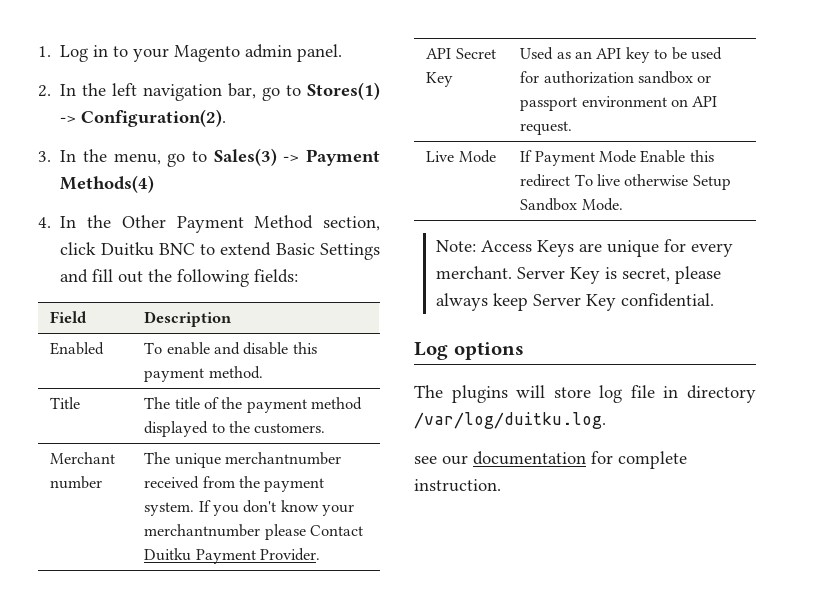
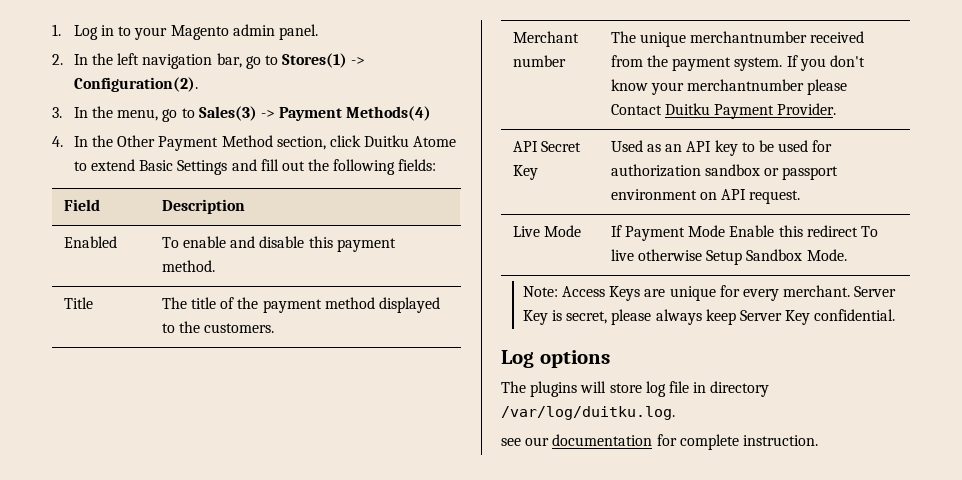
- 4. In the Other Payment Method section, click Duitku BNC to extend Basic Settings and fill out the following fields:
+ 4. In the Other Payment Method section, click Duitku Atome to extend Basic Settings and fill out the following fields:

